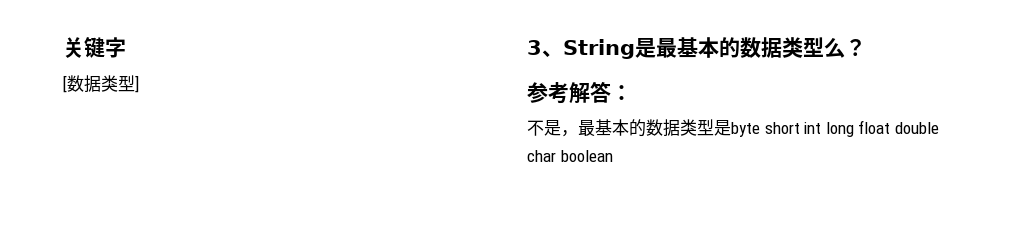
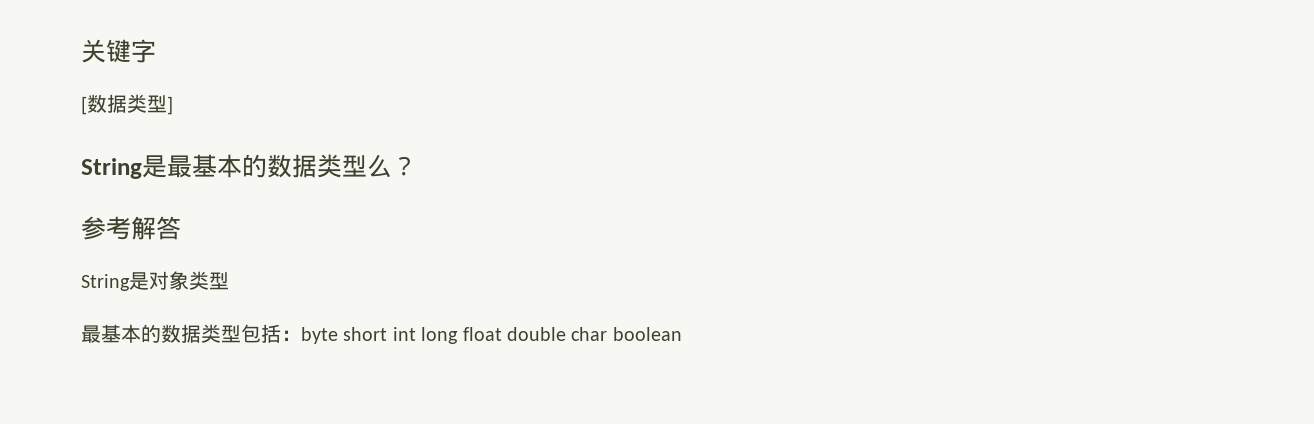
- 3、String是最基本的数据类型么？
+ String是最基本的数据类型么？
- 参考解答：
- 不是，最基本的数据类型是byte short int long float double char boolean
+ 参考解答
+ String是对象类型
+ 最基本的数据类型包括：byte short int long float double char boolean

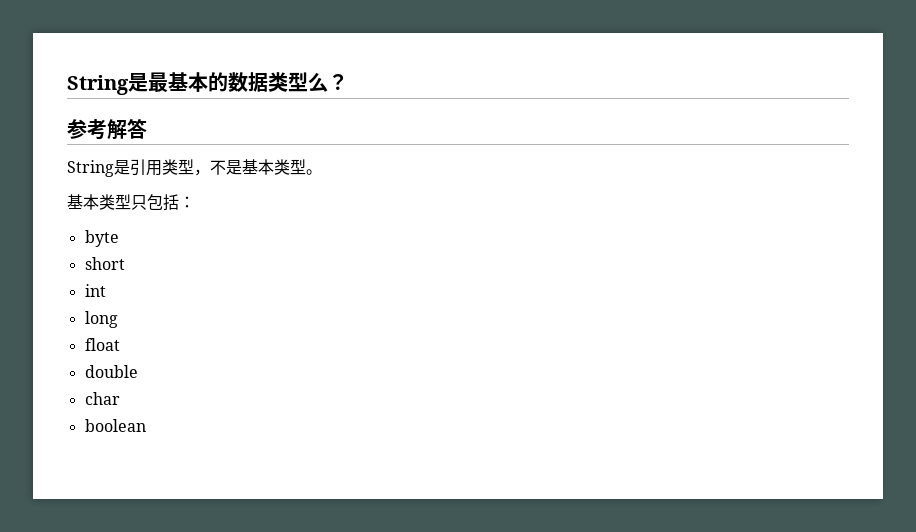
- 关键字
- [数据类型]
- String是对象类型
- 最基本的数据类型包括：byte short int long float double char boolean
+ String是引用类型，不是基本类型。
+ 基本类型只包括：
+ byte
+ short
+ int
+ long
+ float
+ double
+ char
+ boolean

